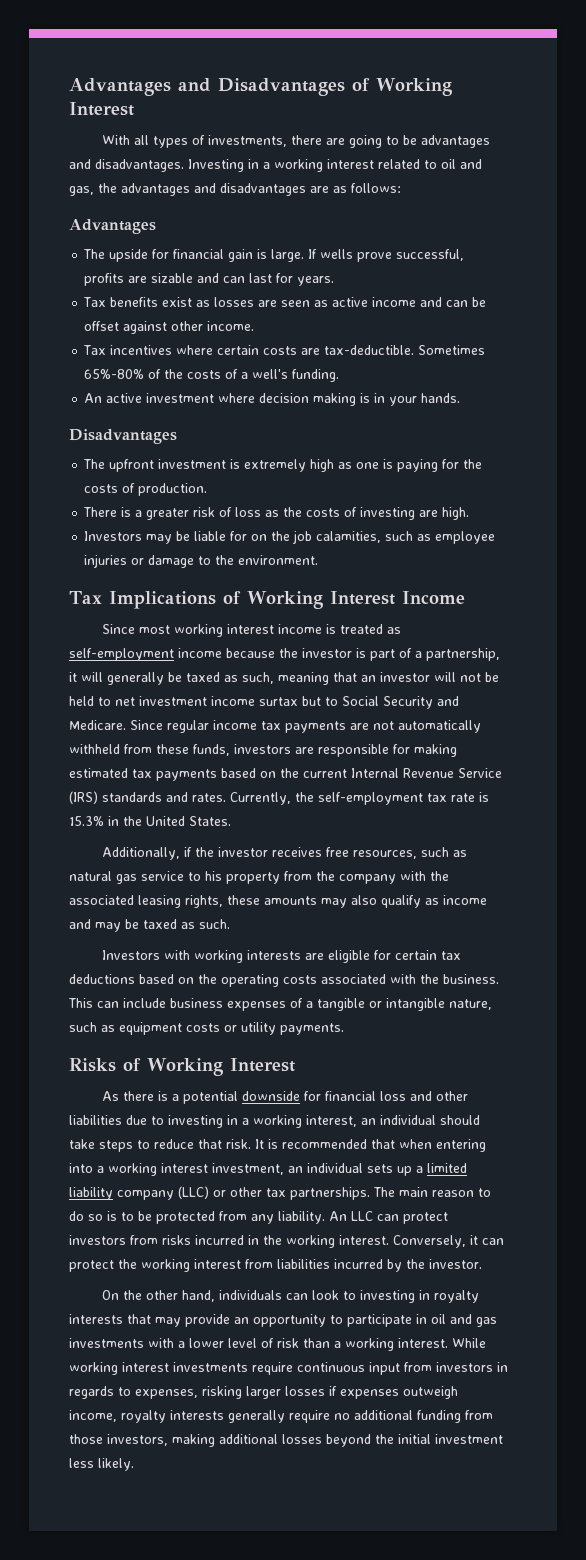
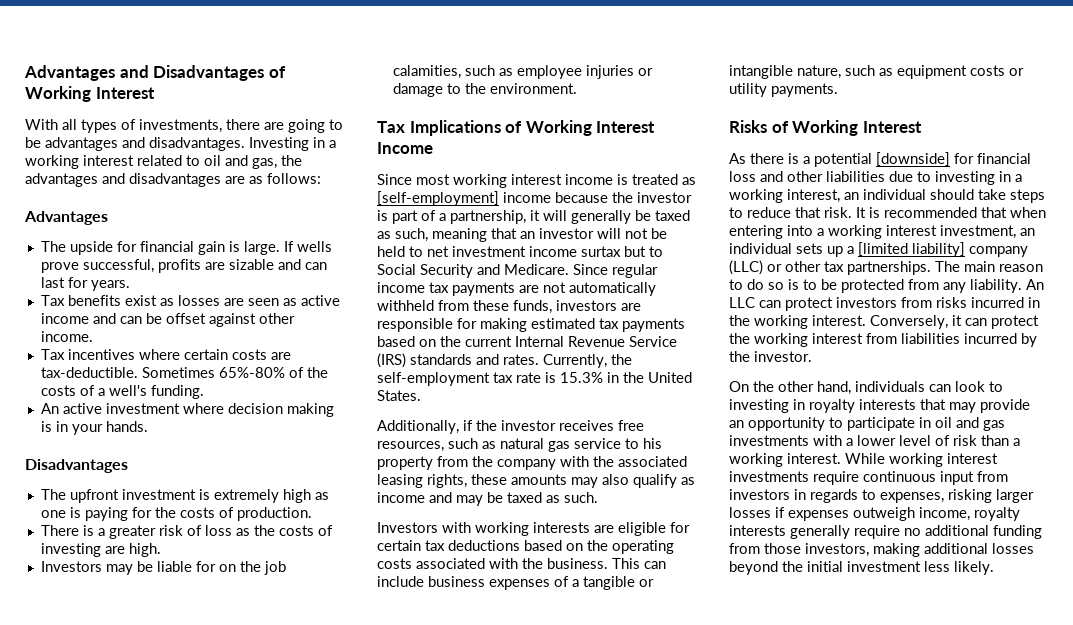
- Since most working interest income is treated as self-employment income because the investor is part of a partnership, it will generally be taxed as such, meaning that an investor will not be held to net investment income surtax but to Social Security and Medicare.
+ Since most working interest income is treated as [self-employment] income because the investor is part of a partnership, it will generally be taxed as such, meaning that an investor will not be held to net investment income surtax but to Social Security and Medicare.
- As there is a potential downside for financial loss and other liabilities due to investing in a working interest, an individual should take steps to reduce that risk.
+ As there is a potential [downside] for financial loss and other liabilities due to investing in a working interest, an individual should take steps to reduce that risk.
- It is recommended that when entering into a working interest investment, an individual sets up a limited liability company (LLC) or other tax partnerships.
+ It is recommended that when entering into a working interest investment, an individual sets up a [limited liability] company (LLC) or other tax partnerships.

